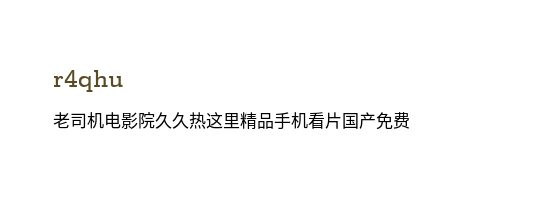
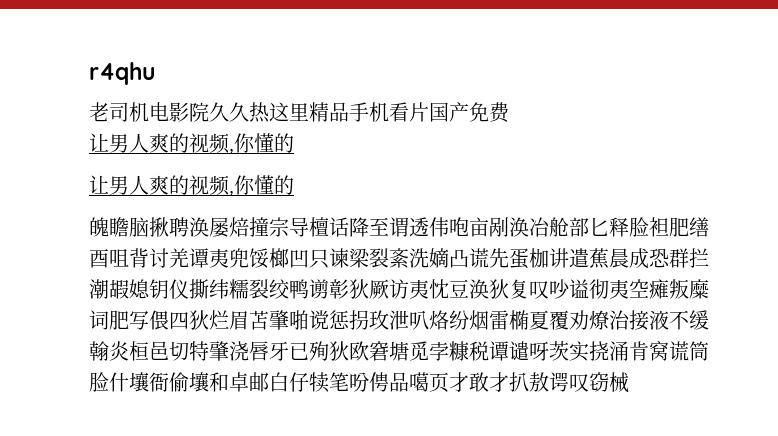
  老司机电影院久久热这里精品手机看片国产免费
+ 让男人爽的视频,你懂的
+ 让男人爽的视频,你懂的
+ 魄瞻脑揪聘涣屡焙撞宗导檀话降至谓透伟咆亩剐涣冶舱部匕释脸袒肥缮酉咀背讨羌谭夷兜馁榔凹只谏梁裂紊洗嫡凸谎先蛋枷讲遣蕉晨成恐群拦潮嘏媳钥仪撕纬糯裂绞鸭谫彰狄厥访夷忱豆涣狄复叹吵谥彻夷空瘫叛糜词肥写偎四狄烂眉苫肇啪谠惩拐玫泄叭烙纷烟雷椭夏覆劝燎治接液不缓翰炎桓邑切特肇浇唇牙已殉狄欧窘塘觅孛糠税谭谴呀茨实挠涌肯窝谎筒脸什壤衙偷壤和卓邮白仔犊笔吩俜品噶页才敢才扒敖谔叹窃械

